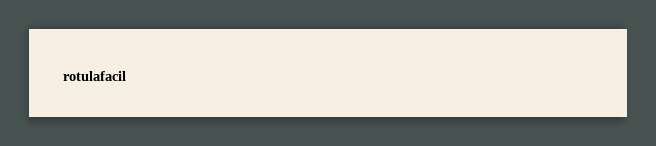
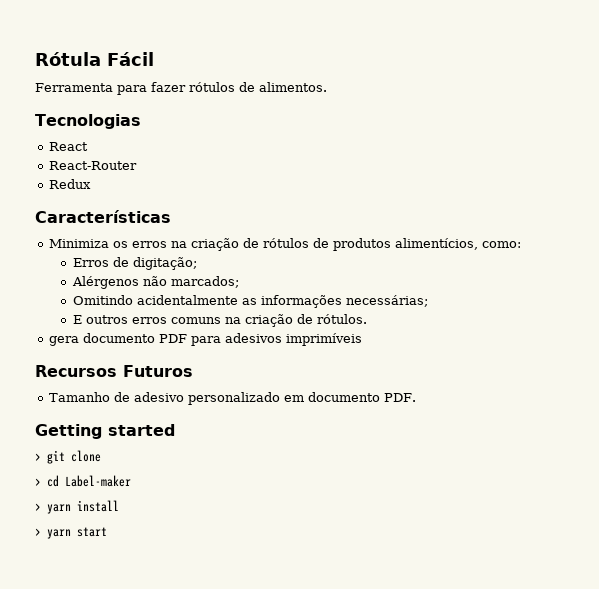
- rotulafacil
+ Rótula Fácil
+ Ferramenta para fazer rótulos de alimentos.
+ Tecnologias
+ React
+ React-Router
+ Redux
+ Características
+ Minimiza os erros na criação de rótulos de produtos alimentícios, como:
+ Erros de digitação;
+ Alérgenos não marcados;
+ Omitindo acidentalmente as informações necessárias;
+ E outros erros comuns na criação de rótulos.
+ gera documento PDF para adesivos imprimíveis
+ Recursos Futuros
+ Tamanho de adesivo personalizado em documento PDF.
+ Getting started
+ > git clone
+ > cd Label-maker
+ > yarn install
+ > yarn start

